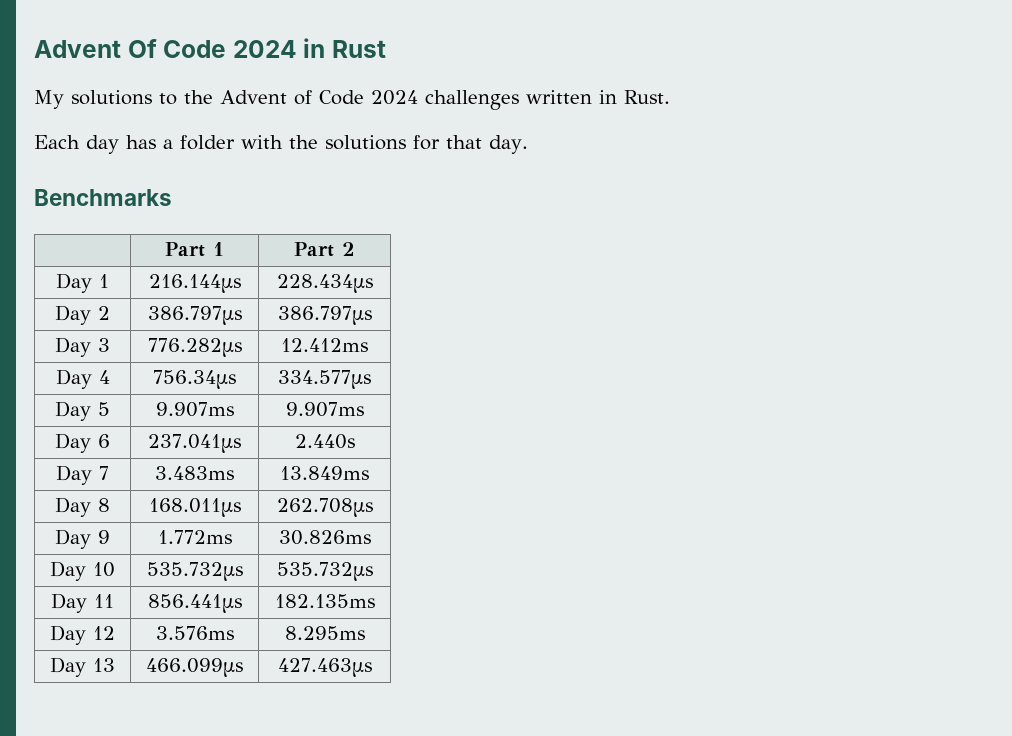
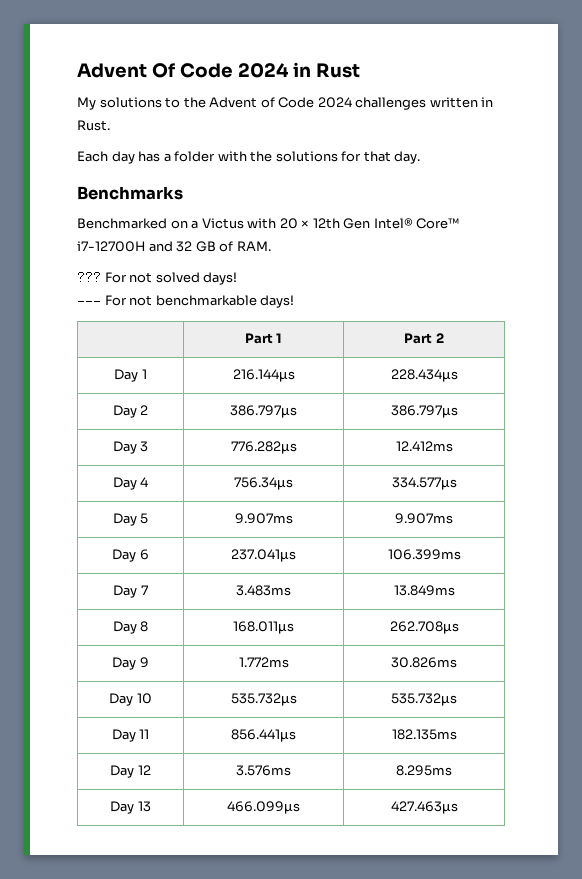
+ Benchmarked on a Victus with 20 × 12th Gen Intel® Core™ i7-12700H and 32 GB of RAM.
+ ??? For not solved days!
+ --- For not benchmarkable days!
- Day 6 | 237.041µs | 2.440s
+ Day 6 | 237.041µs | 106.399ms

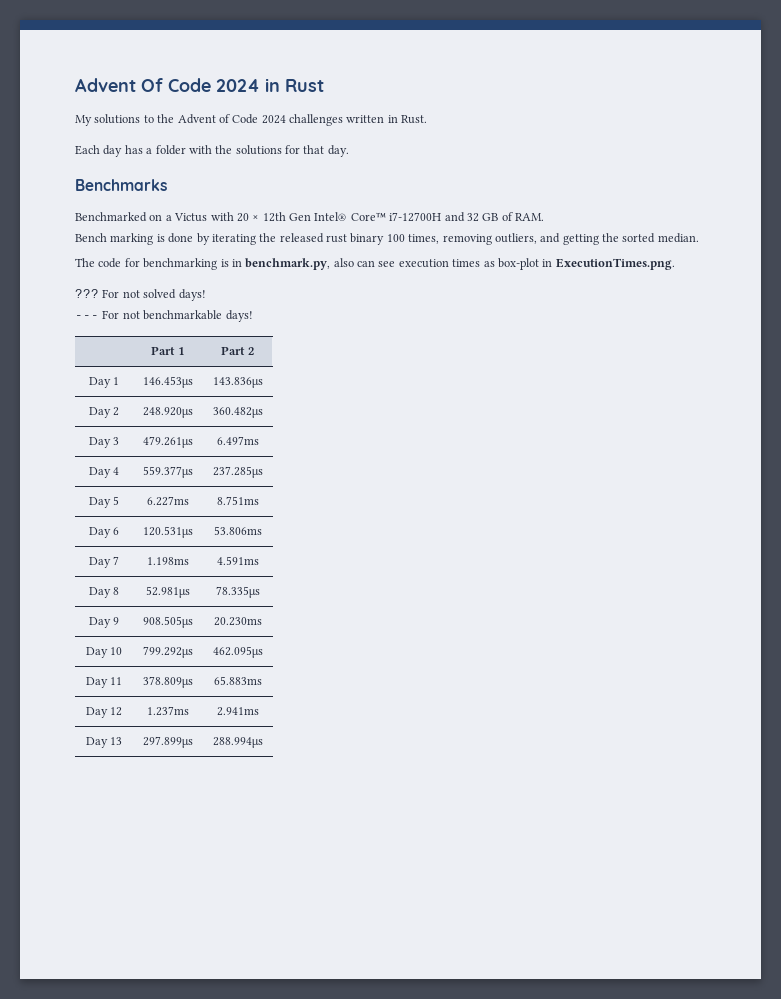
+ Bench marking is done by iterating the released rust binary 100 times, removing outliers, and getting the sorted median.
+ The code for benchmarking is in benchmark.py, also can see execution times as box-plot in ExecutionTimes.png.
- Day 1 | 216.144µs | 228.434µs
+ Day 1 | 146.453µs | 143.836µs
- Day 2 | 386.797µs | 386.797µs
+ Day 2 | 248.920µs | 360.482µs
- Day 3 | 776.282µs | 12.412ms
+ Day 3 | 479.261µs | 6.497ms
- Day 4 | 756.34µs | 334.577µs
+ Day 4 | 559.377µs | 237.285µs
- Day 5 | 9.907ms | 9.907ms
+ Day 5 | 6.227ms | 8.751ms
- Day 6 | 237.041µs | 106.399ms
+ Day 6 | 120.531µs | 53.806ms
- Day 7 | 3.483ms | 13.849ms
+ Day 7 | 1.198ms | 4.591ms
- Day 8 | 168.011µs | 262.708µs
+ Day 8 | 52.981µs | 78.335µs
- Day 9 | 1.772ms | 30.826ms
+ Day 9 | 908.505µs | 20.230ms
- Day 10 | 535.732µs | 535.732µs
+ Day 10 | 799.292µs | 462.095µs
- Day 11 | 856.441µs | 182.135ms
+ Day 11 | 378.809µs | 65.883ms
- Day 12 | 3.576ms | 8.295ms
+ Day 12 | 1.237ms | 2.941ms
- Day 13 | 466.099µs | 427.463µs
+ Day 13 | 297.899µs | 288.994µs

